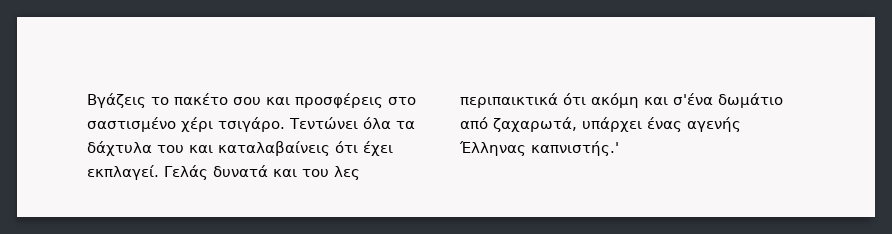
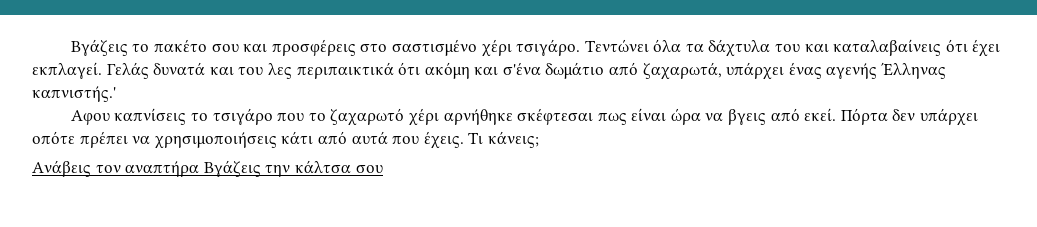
+ Αφου καπνίσεις το τσιγάρο που το ζαχαρωτό χέρι αρνήθηκε σκέφτεσαι πως είναι ώρα να βγεις από εκεί. Πόρτα δεν υπάρχει οπότε πρέπει να χρησιμοποιήσεις κάτι από αυτά που έχεις. Τι κάνεις;
+ Ανάβεις τον αναπτήρα Βγάζεις την κάλτσα σου

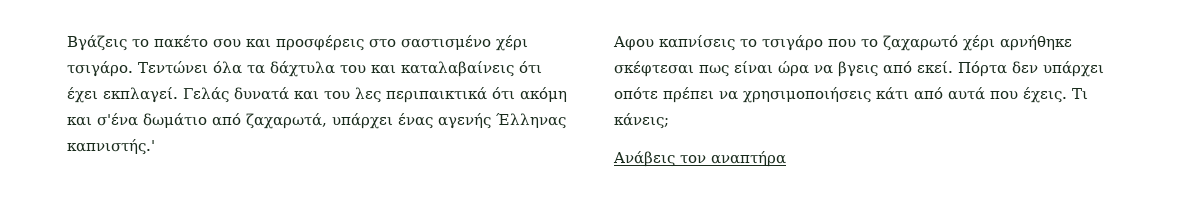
- Ανάβεις τον αναπτήρα Βγάζεις την κάλτσα σου
+ Ανάβεις τον αναπτήρα

